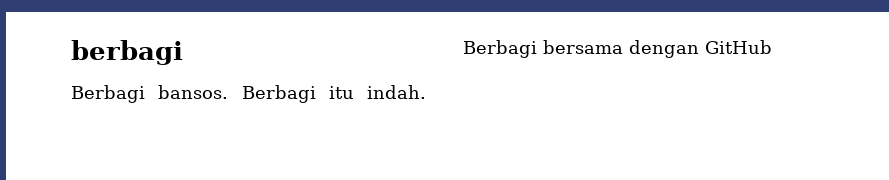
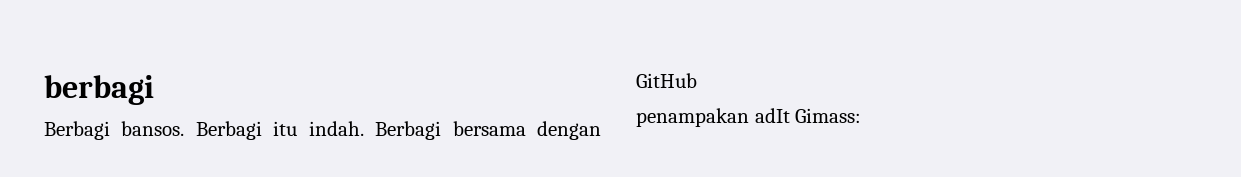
+ penampakan adIt Gimass:

